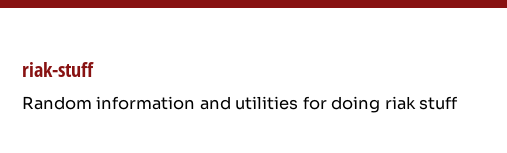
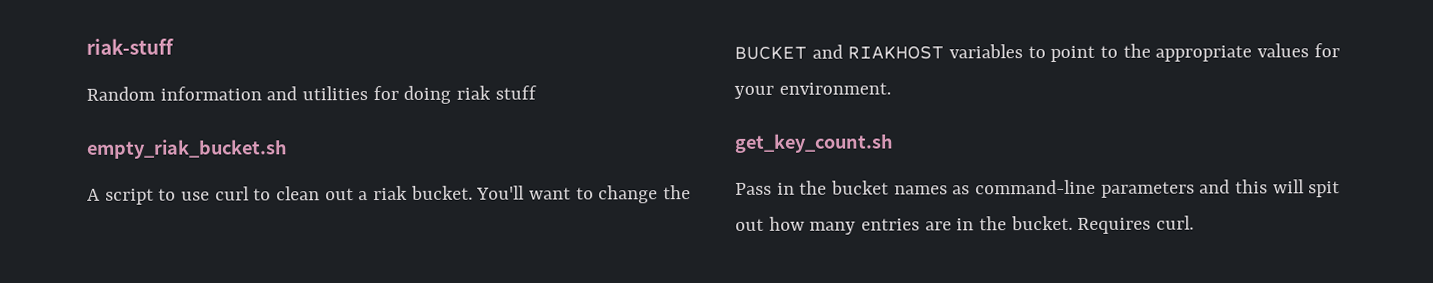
+ empty_riak_bucket.sh
+ A script to use curl to clean out a riak bucket. You'll want to change the BUCKET and RIAKHOST variables to point to the appropriate values for your environment.
+ get_key_count.sh
+ Pass in the bucket names as command-line parameters and this will spit out how many entries are in the bucket. Requires curl.

